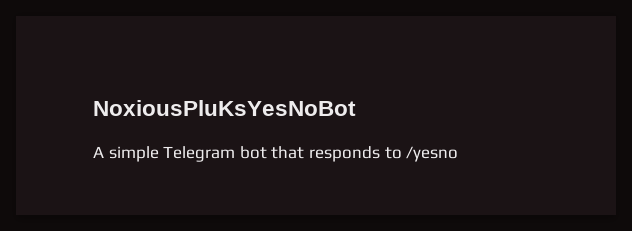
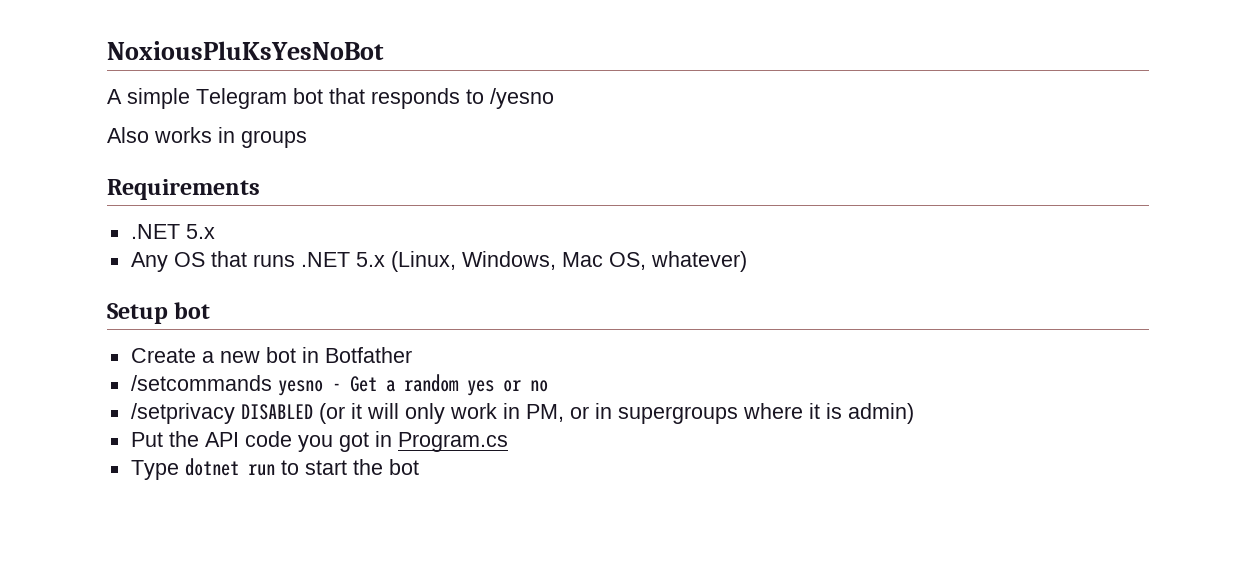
+ Also works in groups
+ Requirements
+ .NET 5.x
+ Any OS that runs .NET 5.x (Linux, Windows, Mac OS, whatever)
+ Setup bot
+ Create a new bot in Botfather
+ /setcommands yesno - Get a random yes or no
+ /setprivacy DISABLED (or it will only work in PM, or in supergroups where it is admin)
+ Put the API code you got in Program.cs
+ Type dotnet run to start the bot

